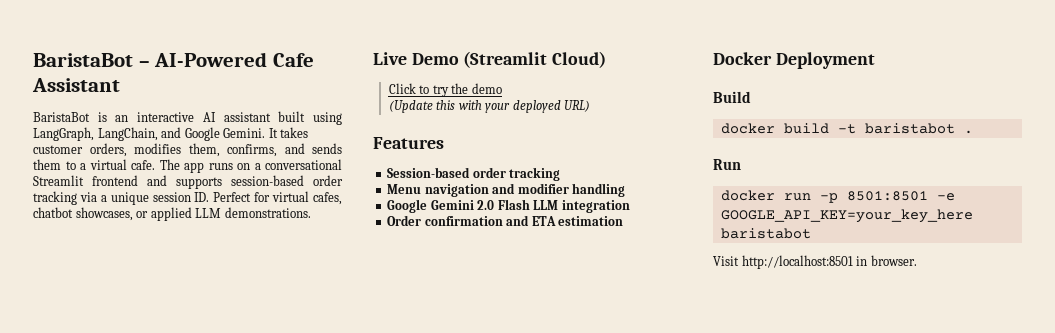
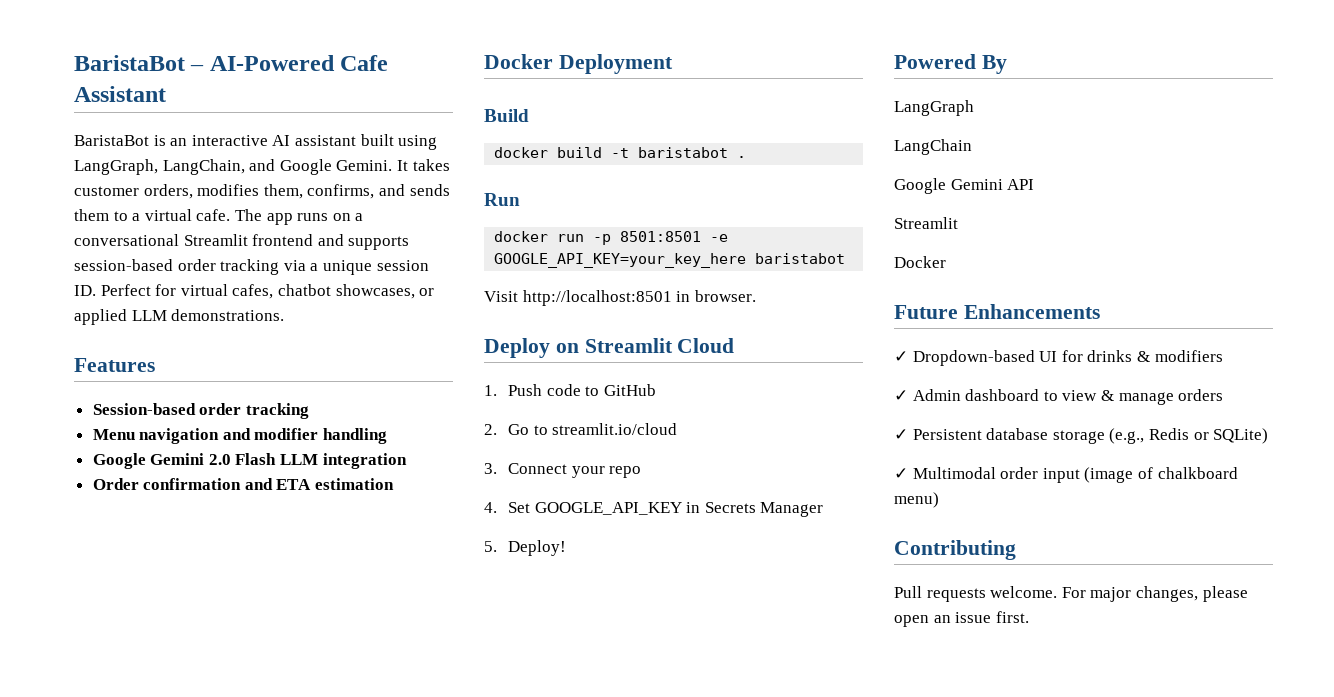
- Live Demo (Streamlit Cloud)
- Click to try the demo
- (Update this with your deployed URL)
+ Deploy on Streamlit Cloud
+ 1. Push code to GitHub
+ 2. Go to streamlit.io/cloud
+ 3. Connect your repo
+ 4. Set GOOGLE_API_KEY in Secrets Manager
+ 5. Deploy!
+ Powered By
+ LangGraph
+ LangChain
+ Google Gemini API
+ Streamlit
+ Docker
+ Future Enhancements
+ ✓ Dropdown-based UI for drinks & modifiers
+ ✓ Admin dashboard to view & manage orders
+ ✓ Persistent database storage (e.g., Redis or SQLite)
+ ✓ Multimodal order input (image of chalkboard menu)
+ Contributing
+ Pull requests welcome. For major changes, please open an issue first.

